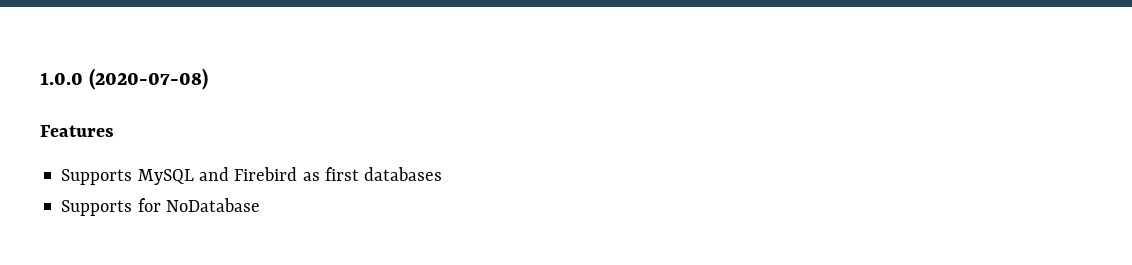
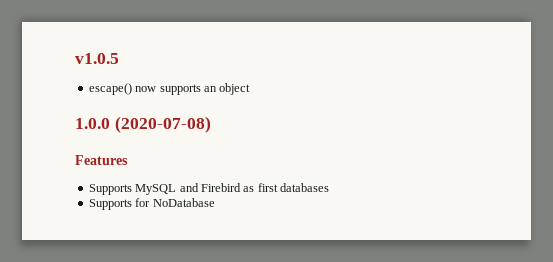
+ v1.0.5
+ escape() now supports an object

